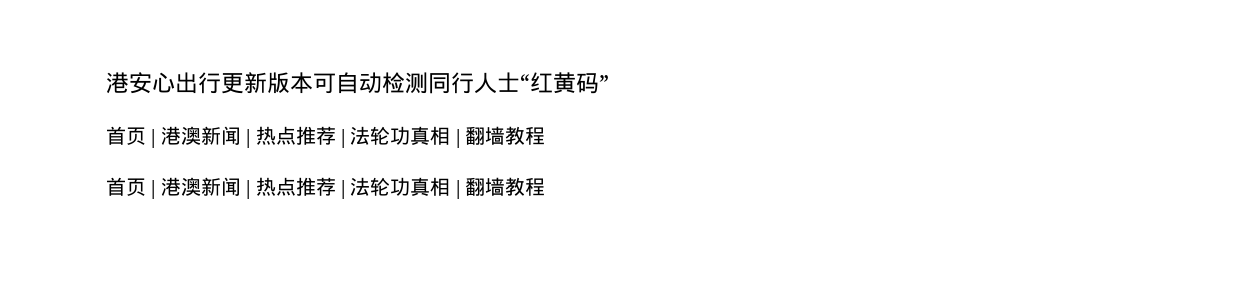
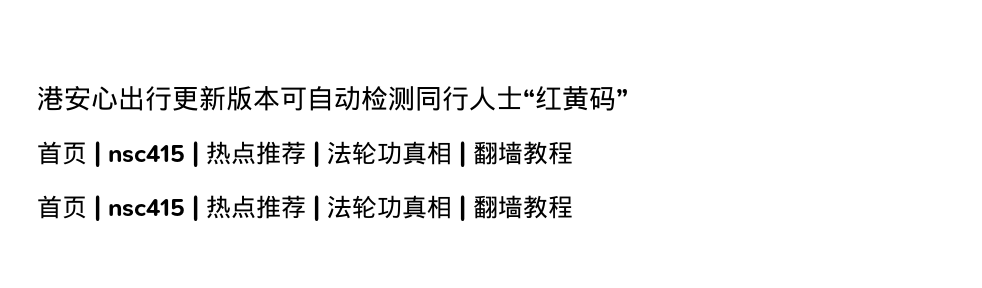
  港安心出行更新版本可自动检测同行人士“红黄码”
- 首页 | 港澳新闻 | 热点推荐 | 法轮功真相 | 翻墙教程
- 首页 | 港澳新闻 | 热点推荐 | 法轮功真相 | 翻墙教程
+ 首页 | nsc415 | 热点推荐 | 法轮功真相 | 翻墙教程
+ 首页 | nsc415 | 热点推荐 | 法轮功真相 | 翻墙教程

